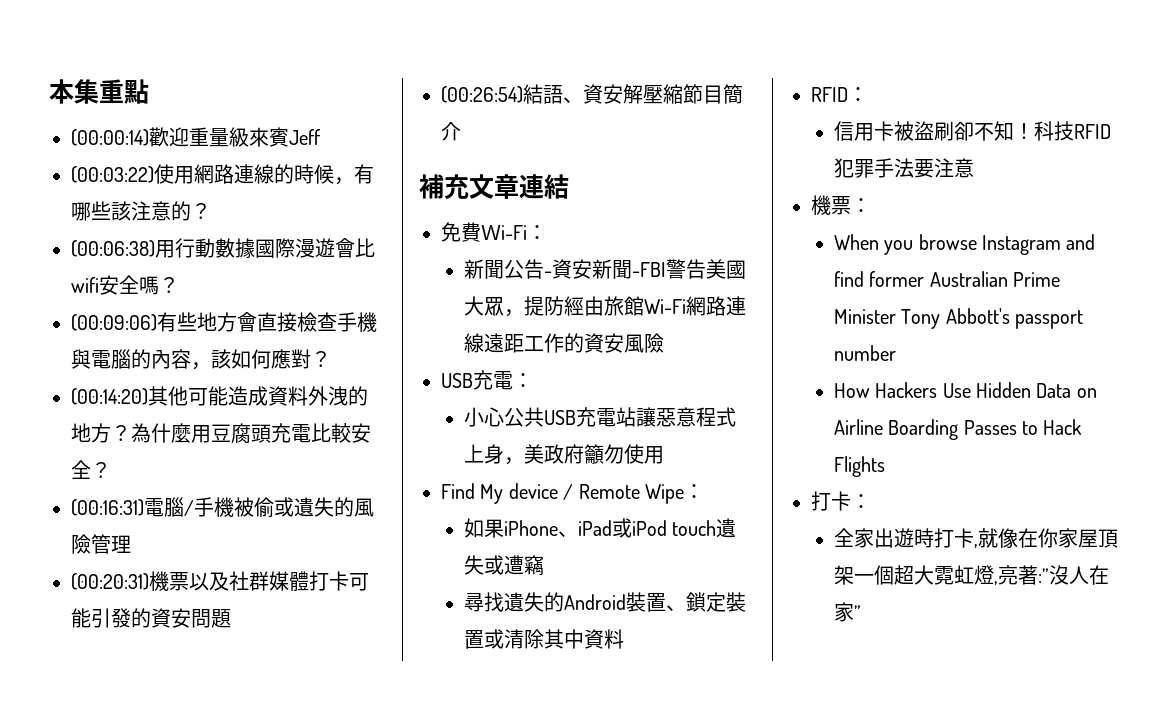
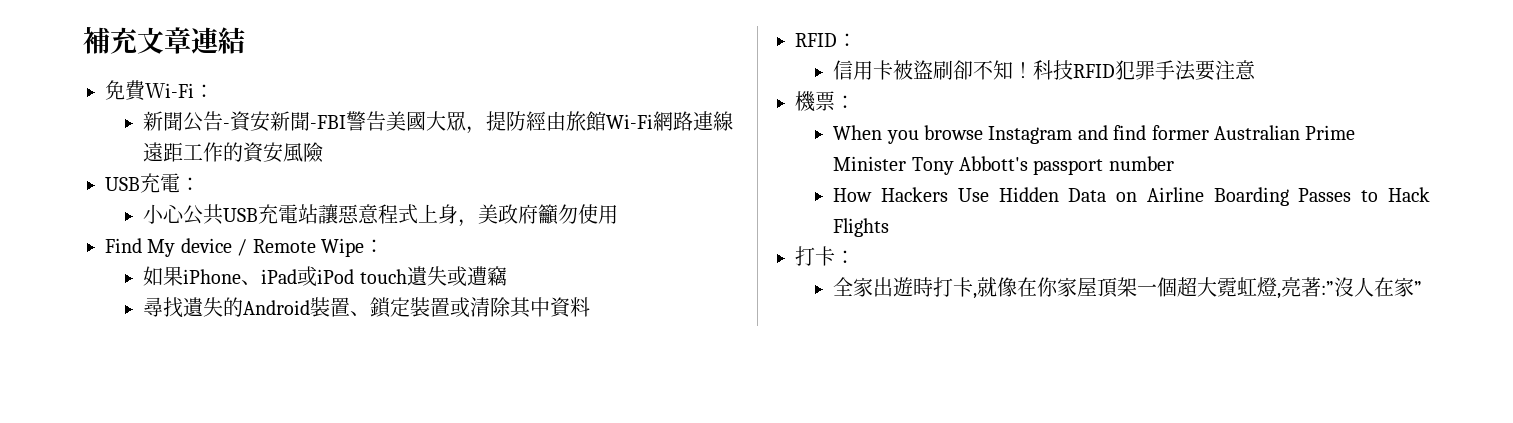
- 本集重點
- (00:00:14)歡迎重量級來賓Jeff
- (00:03:22)使用網路連線的時候，有哪些該注意的？
- (00:06:38)用行動數據國際漫遊會比wifi安全嗎？
- (00:09:06)有些地方會直接檢查手機與電腦的內容，該如何應對？
- (00:14:20)其他可能造成資料外洩的地方？為什麼用豆腐頭充電比較安全？
- (00:16:31)電腦/手機被偷或遺失的風險管理
- (00:20:31)機票以及社群媒體打卡可能引發的資安問題
- (00:26:54)結語、資安解壓縮節目簡介

